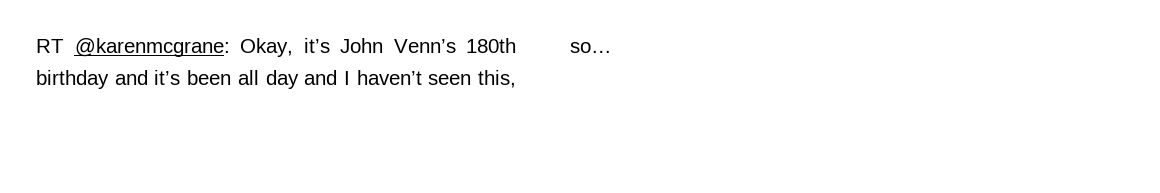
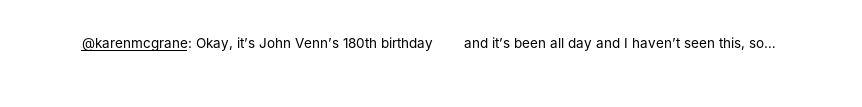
- RT @karenmcgrane: Okay, it’s John Venn’s 180th birthday and it’s been all day and I haven’t seen this, so…
+ @karenmcgrane: Okay, it’s John Venn’s 180th birthday and it’s been all day and I haven’t seen this, so…

